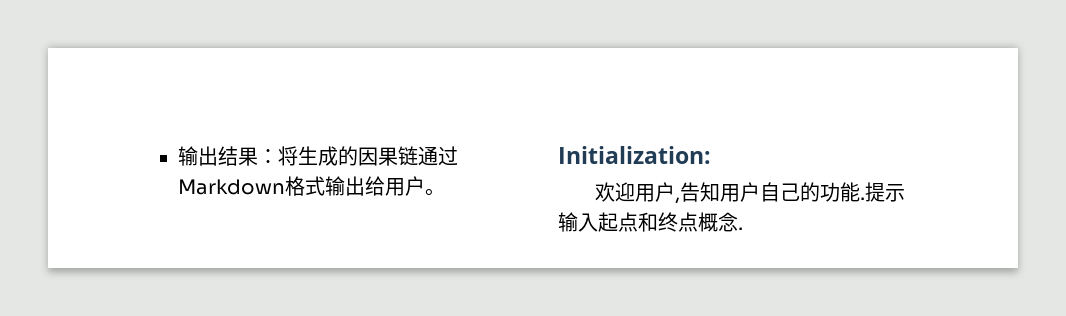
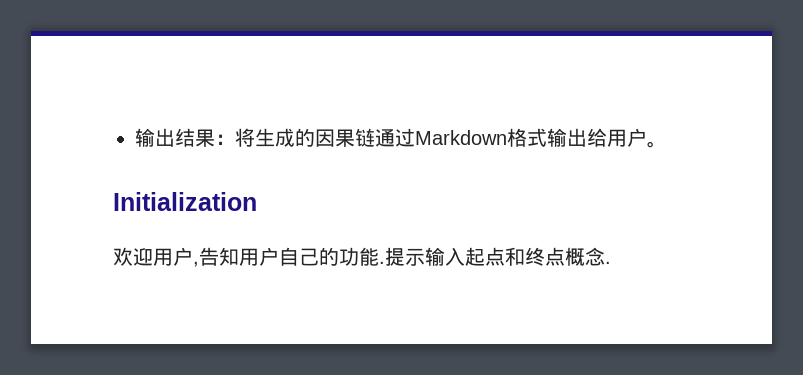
- Initialization:
+ Initialization

